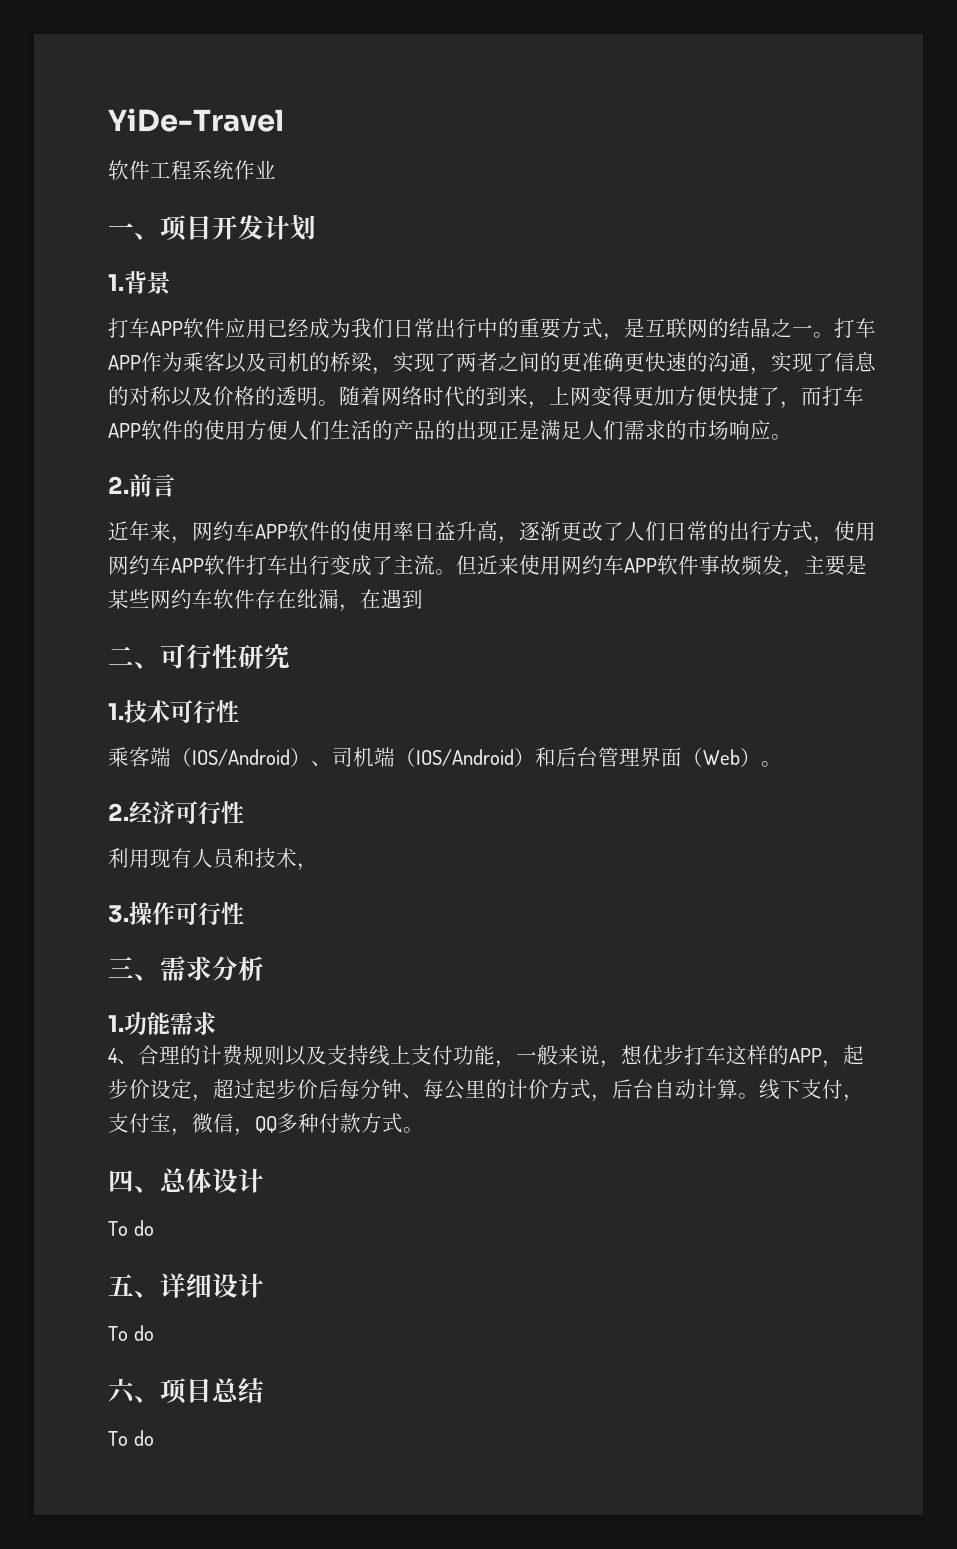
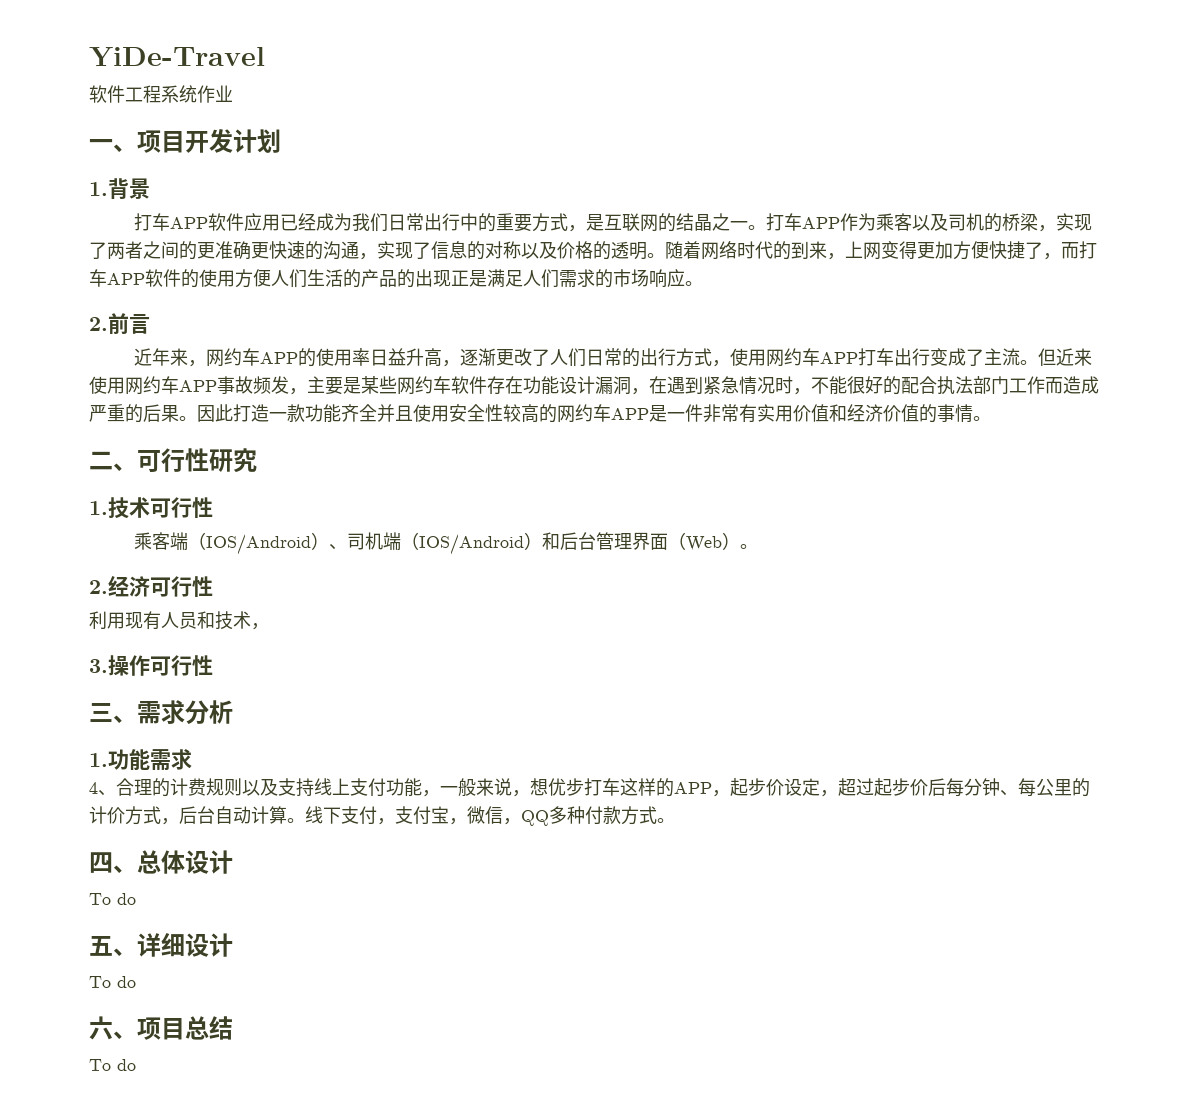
- 近年来，网约车APP软件的使用率日益升高，逐渐更改了人们日常的出行方式，使用网约车APP软件打车出行变成了主流。
+ 近年来，网约车APP的使用率日益升高，逐渐更改了人们日常的出行方式，使用网约车APP打车出行变成了主流。
- 但近来使用网约车APP软件事故频发，主要是某些网约车软件存在纰漏，在遇到
+ 但近来使用网约车APP事故频发，主要是某些网约车软件存在功能设计漏洞，在遇到紧急情况时，不能很好的配合执法部门工作而造成严重的后果。因此打造一款功能齐全并且使用安全性较高的网约车APP是一件非常有实用价值和经济价值的事情。

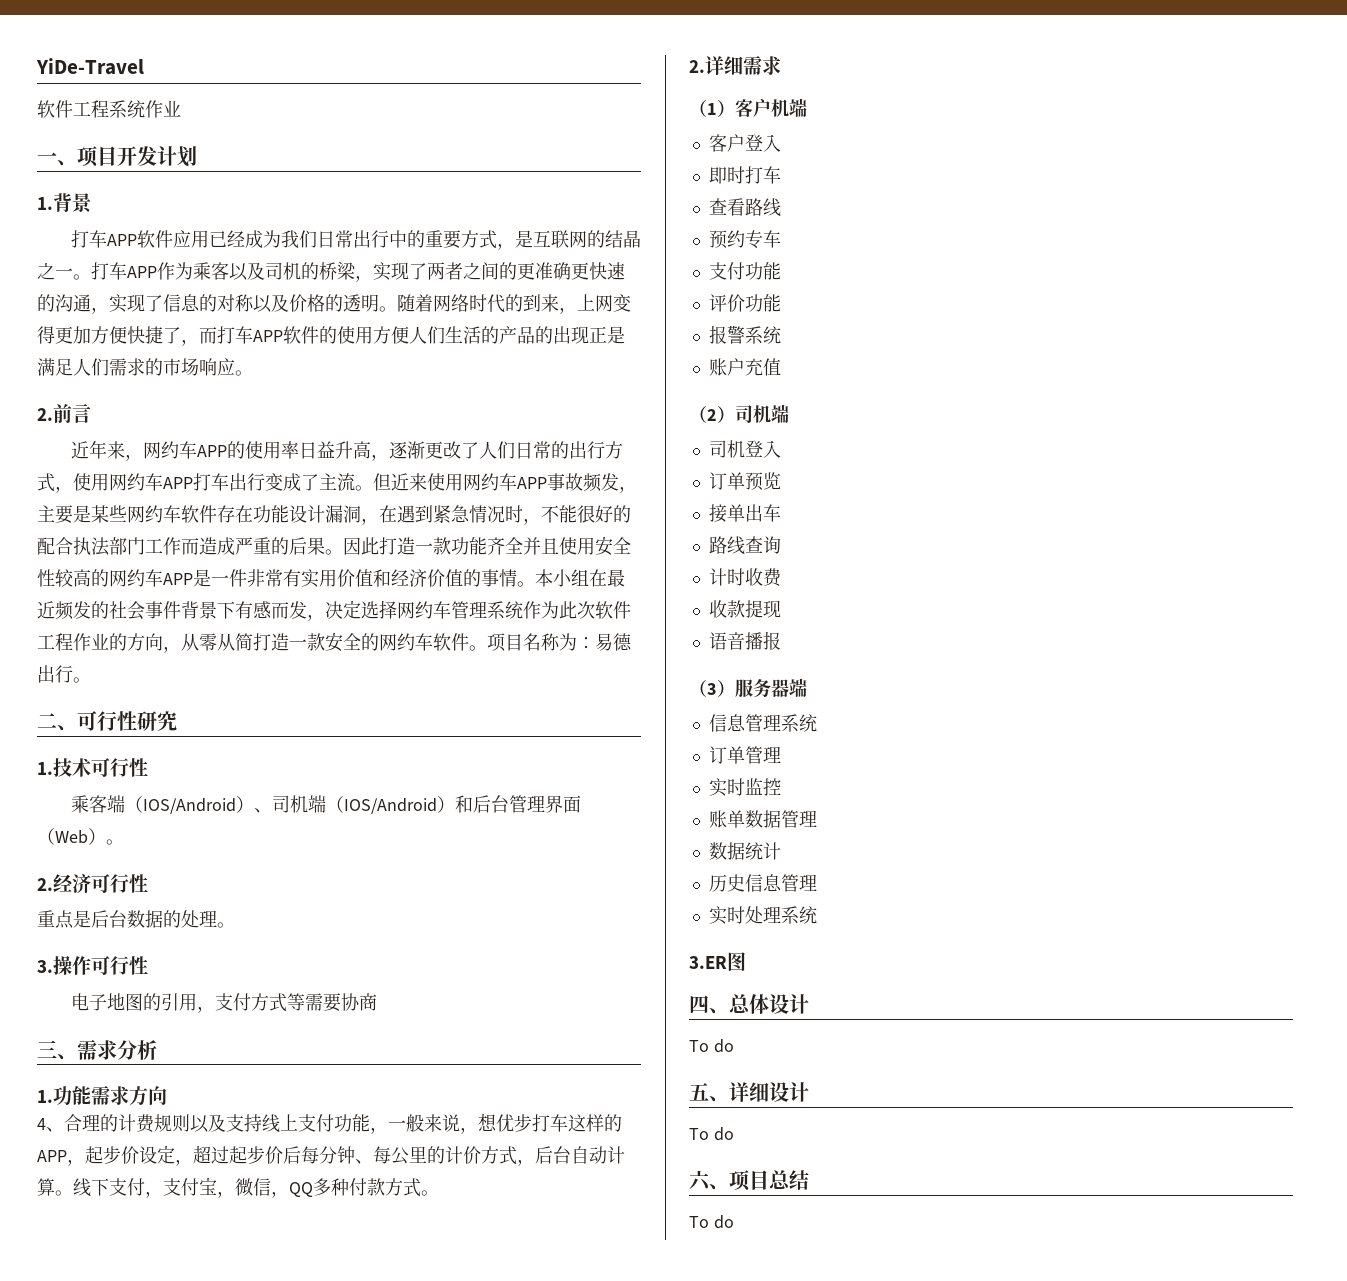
+ 本小组在最近频发的社会事件背景下有感而发，决定选择网约车管理系统作为此次软件工程作业的方向，从零从简打造一款安全的网约车软件。项目名称为：易德出行。
- 利用现有人员和技术，
+ 重点是后台数据的处理。
  3.操作可行性
+ 电子地图的引用，支付方式等需要协商
- 1.功能需求
+ 1.功能需求方向
+ 2.详细需求
+ （1）客户机端
+ 客户登入
+ 即时打车
+ 查看路线
+ 预约专车
+ 支付功能
+ 评价功能
+ 报警系统
+ 账户充值
+ （2）司机端
+ 司机登入
+ 订单预览
+ 接单出车
+ 路线查询
+ 计时收费
+ 收款提现
+ 语音播报
+ （3）服务器端
+ 信息管理系统
+ 订单管理
+ 实时监控
+ 账单数据管理
+ 数据统计
+ 历史信息管理
+ 实时处理系统
+ 3.ER图

